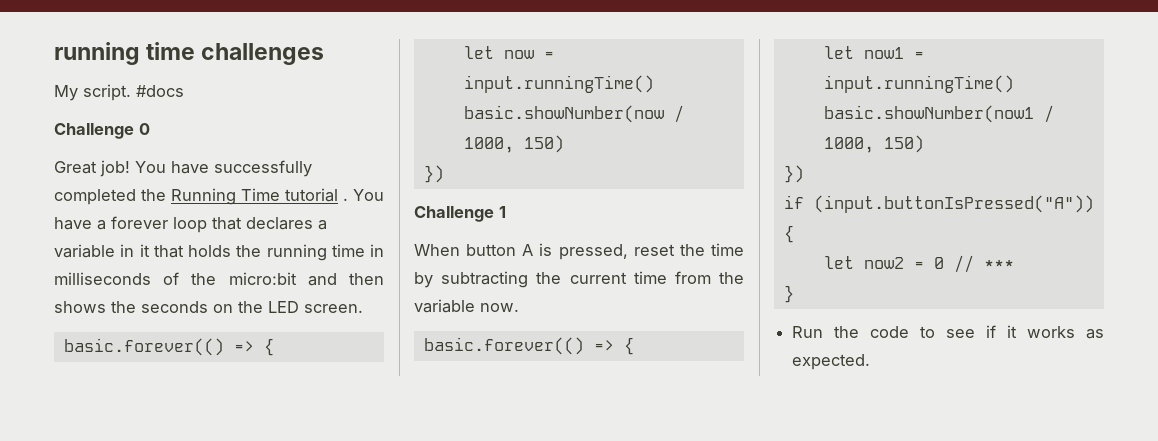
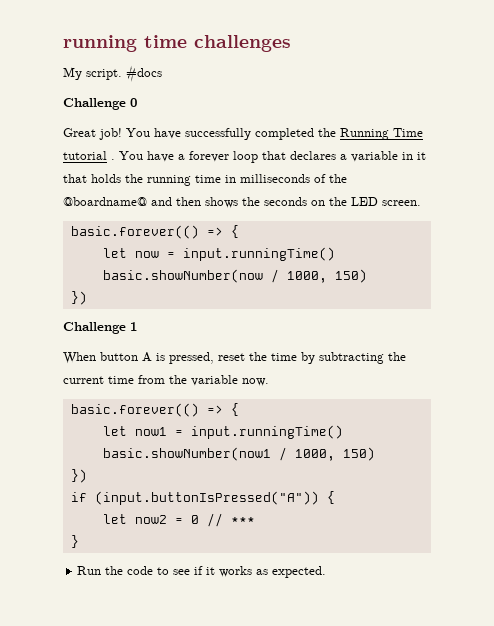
- You have a forever loop that declares a variable in it that holds the running time in milliseconds of the micro:bit and then shows the seconds on the LED screen.
+ You have a forever loop that declares a variable in it that holds the running time in milliseconds of the @boardname@ and then shows the seconds on the LED screen.

